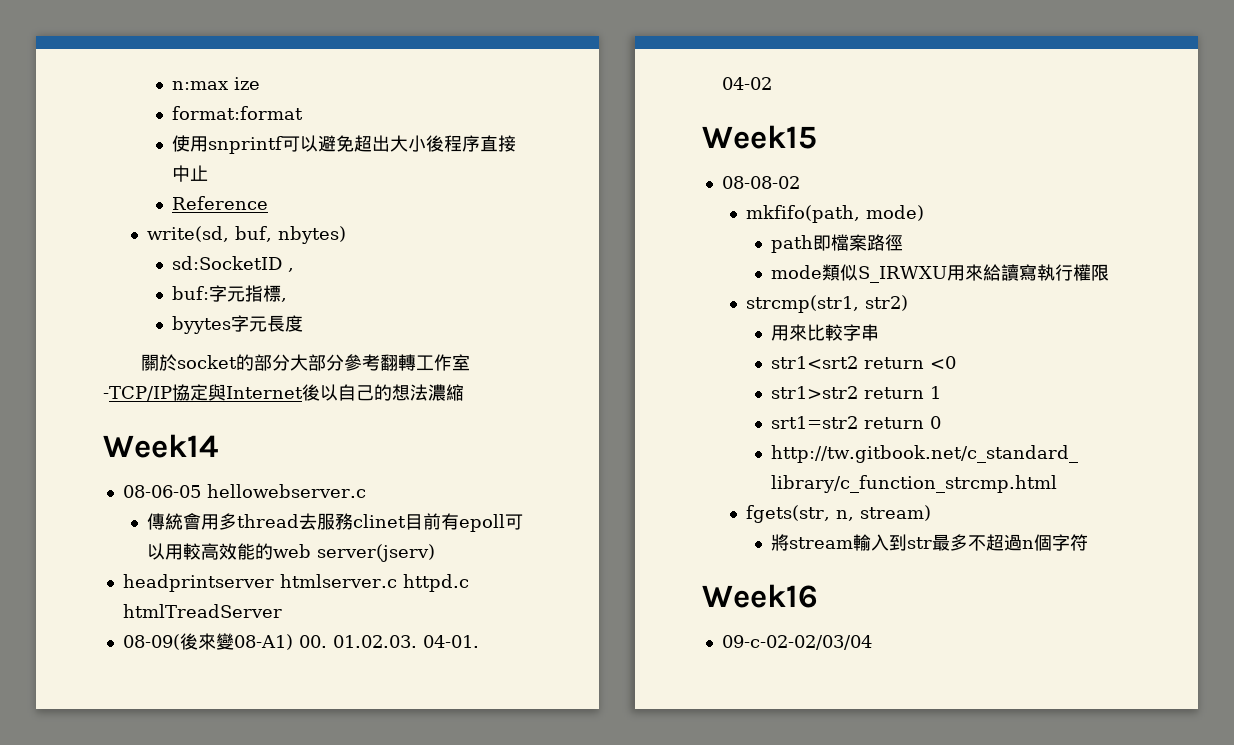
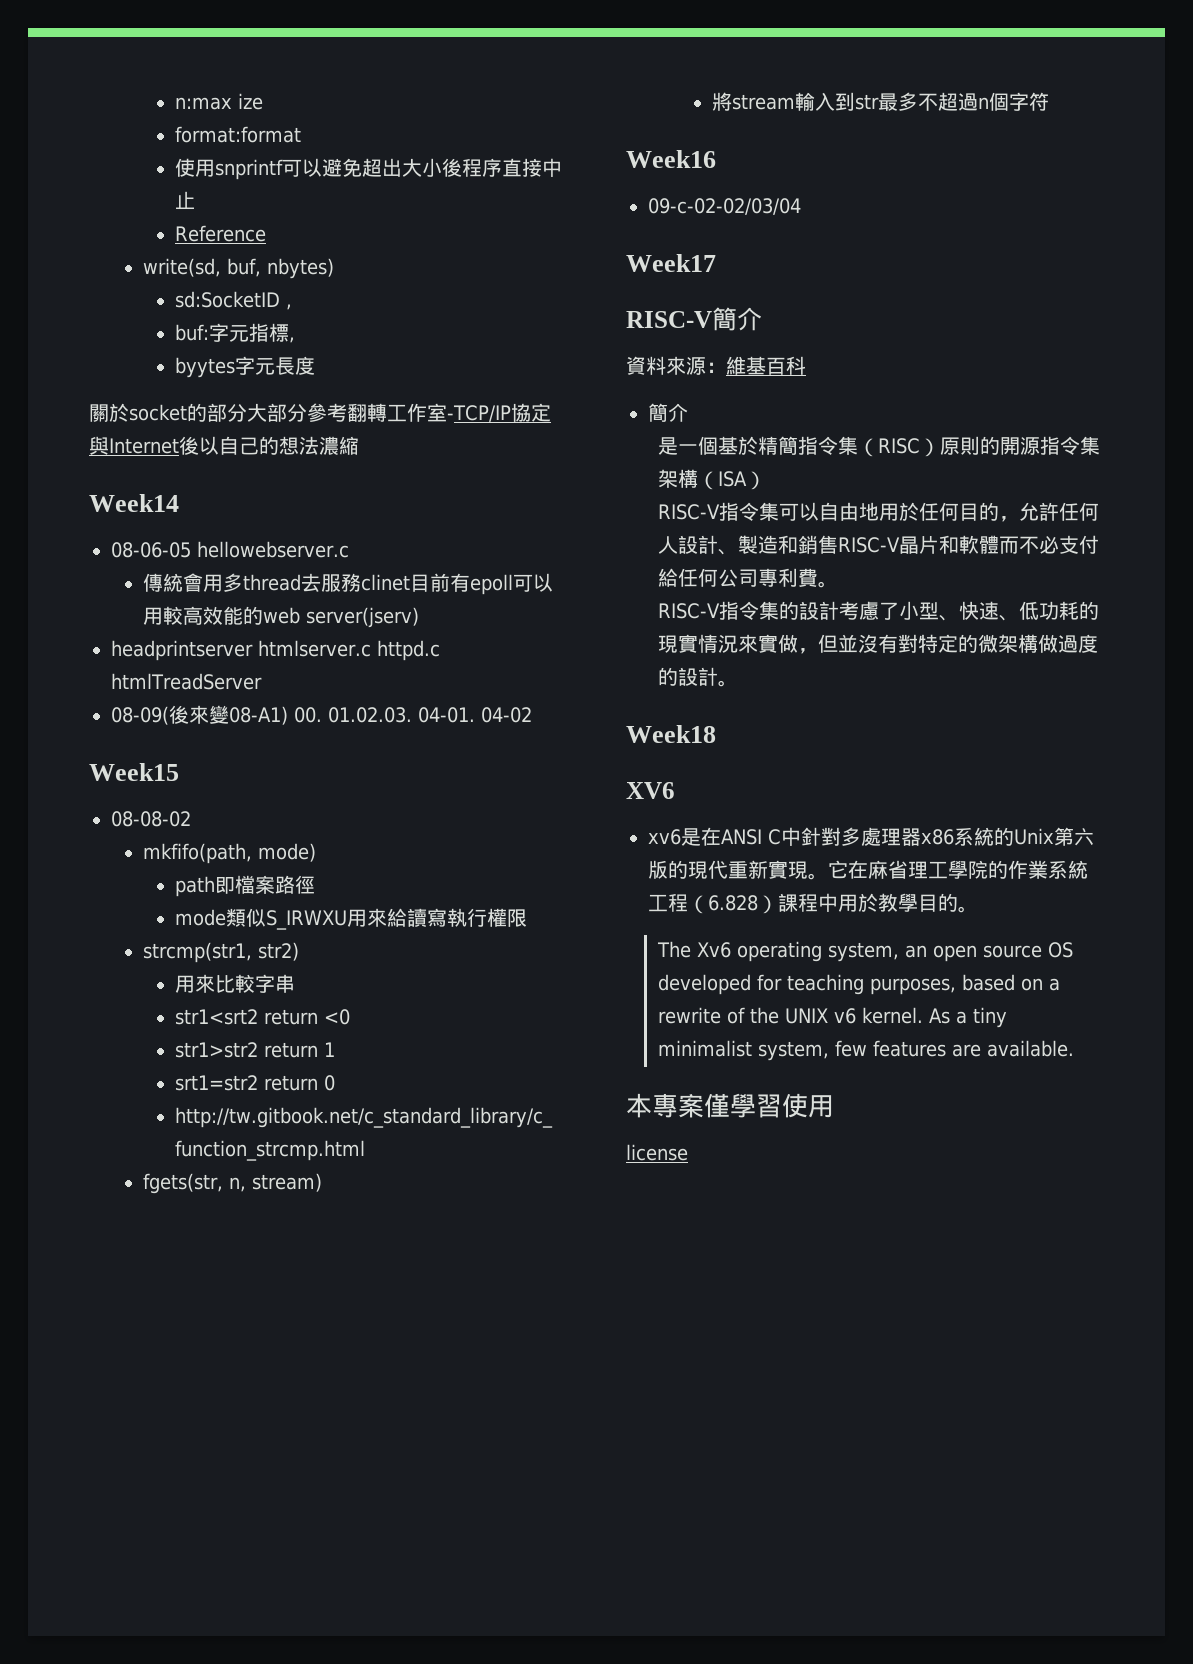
+ Week17
+ RISC-V簡介
+ 資料來源：維基百科
+ 簡介
+ 是一個基於精簡指令集（RISC）原則的開源指令集架構（ISA）
+ RISC-V指令集可以自由地用於任何目的，允許任何人設計、製造和銷售RISC-V晶片和軟體而不必支付給任何公司專利費。
+ RISC-V指令集的設計考慮了小型、快速、低功耗的現實情況來實做，但並沒有對特定的微架構做過度的設計。
+ Week18
+ XV6
+ xv6是在ANSI C中針對多處理器x86系統的Unix第六版的現代重新實現。它在麻省理工學院的作業系統工程（6.828）課程中用於教學目的。
+ The Xv6 operating system, an open source OS developed for teaching purposes, based on a rewrite of the UNIX v6 kernel. As a tiny minimalist system, few features are available.
+ 本專案僅學習使用
+ license

